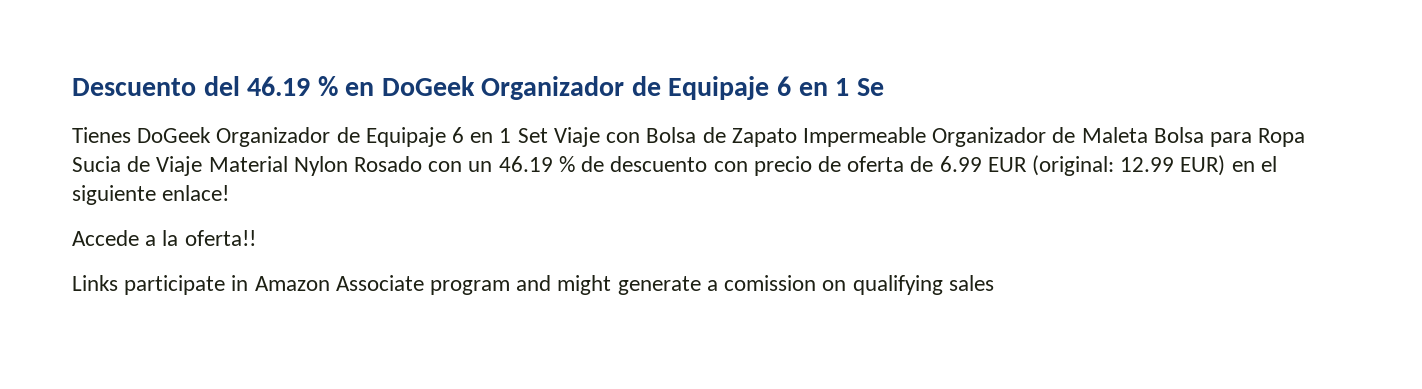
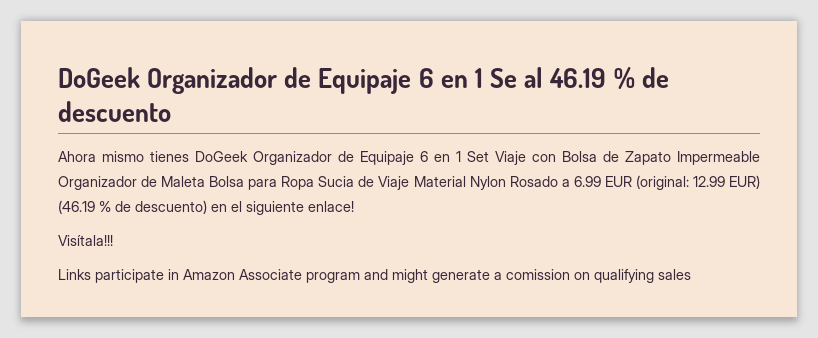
- Descuento del 46.19 % en DoGeek Organizador de Equipaje 6 en 1 Se
- Tienes DoGeek Organizador de Equipaje 6 en 1 Set Viaje con Bolsa de Zapato Impermeable Organizador de Maleta Bolsa para Ropa Sucia de Viaje Material Nylon Rosado con un 46.19 % de descuento con precio de oferta de 6.99 EUR (original: 12.99 EUR) en el siguiente enlace!
+ DoGeek Organizador de Equipaje 6 en 1 Se al 46.19 % de descuento
+ Ahora mismo tienes DoGeek Organizador de Equipaje 6 en 1 Set Viaje con Bolsa de Zapato Impermeable Organizador de Maleta Bolsa para Ropa Sucia de Viaje Material Nylon Rosado a 6.99 EUR (original: 12.99 EUR) (46.19 % de descuento) en el siguiente enlace!
- Accede a la oferta!!
+ Visítala!!!

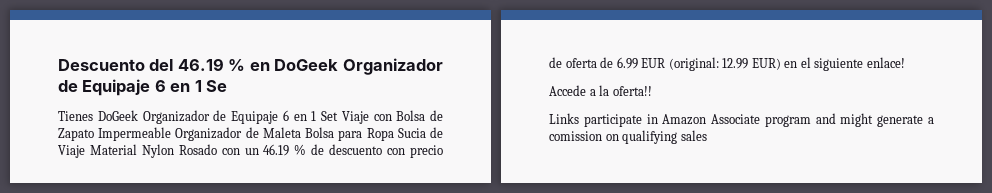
- DoGeek Organizador de Equipaje 6 en 1 Se al 46.19 % de descuento
- Ahora mismo tienes DoGeek Organizador de Equipaje 6 en 1 Set Viaje con Bolsa de Zapato Impermeable Organizador de Maleta Bolsa para Ropa Sucia de Viaje Material Nylon Rosado a 6.99 EUR (original: 12.99 EUR) (46.19 % de descuento) en el siguiente enlace!
+ Descuento del 46.19 % en DoGeek Organizador de Equipaje 6 en 1 Se
+ Tienes DoGeek Organizador de Equipaje 6 en 1 Set Viaje con Bolsa de Zapato Impermeable Organizador de Maleta Bolsa para Ropa Sucia de Viaje Material Nylon Rosado con un 46.19 % de descuento con precio de oferta de 6.99 EUR (original: 12.99 EUR) en el siguiente enlace!
- Visítala!!!
+ Accede a la oferta!!

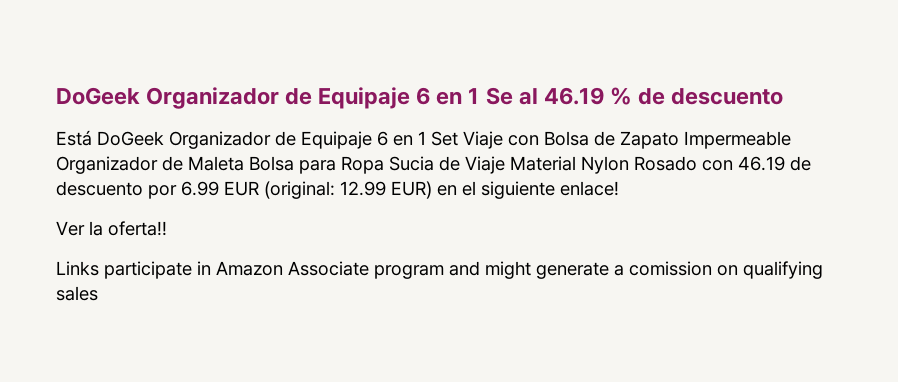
- Descuento del 46.19 % en DoGeek Organizador de Equipaje 6 en 1 Se
- Tienes DoGeek Organizador de Equipaje 6 en 1 Set Viaje con Bolsa de Zapato Impermeable Organizador de Maleta Bolsa para Ropa Sucia de Viaje Material Nylon Rosado con un 46.19 % de descuento con precio de oferta de 6.99 EUR (original: 12.99 EUR) en el siguiente enlace!
+ DoGeek Organizador de Equipaje 6 en 1 Se al 46.19 % de descuento
+ Está DoGeek Organizador de Equipaje 6 en 1 Set Viaje con Bolsa de Zapato Impermeable Organizador de Maleta Bolsa para Ropa Sucia de Viaje Material Nylon Rosado con 46.19 de descuento por 6.99 EUR (original: 12.99 EUR) en el siguiente enlace!
- Accede a la oferta!!
+ Ver la oferta!!

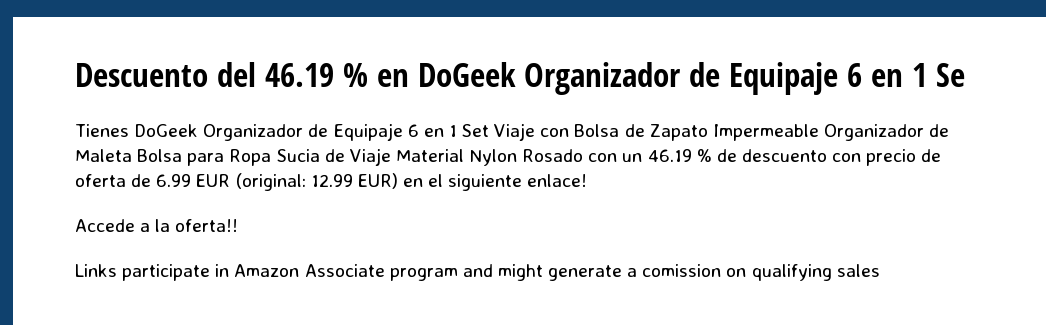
- DoGeek Organizador de Equipaje 6 en 1 Se al 46.19 % de descuento
- Está DoGeek Organizador de Equipaje 6 en 1 Set Viaje con Bolsa de Zapato Impermeable Organizador de Maleta Bolsa para Ropa Sucia de Viaje Material Nylon Rosado con 46.19 de descuento por 6.99 EUR (original: 12.99 EUR) en el siguiente enlace!
+ Descuento del 46.19 % en DoGeek Organizador de Equipaje 6 en 1 Se
+ Tienes DoGeek Organizador de Equipaje 6 en 1 Set Viaje con Bolsa de Zapato Impermeable Organizador de Maleta Bolsa para Ropa Sucia de Viaje Material Nylon Rosado con un 46.19 % de descuento con precio de oferta de 6.99 EUR (original: 12.99 EUR) en el siguiente enlace!
- Ver la oferta!!
+ Accede a la oferta!!

